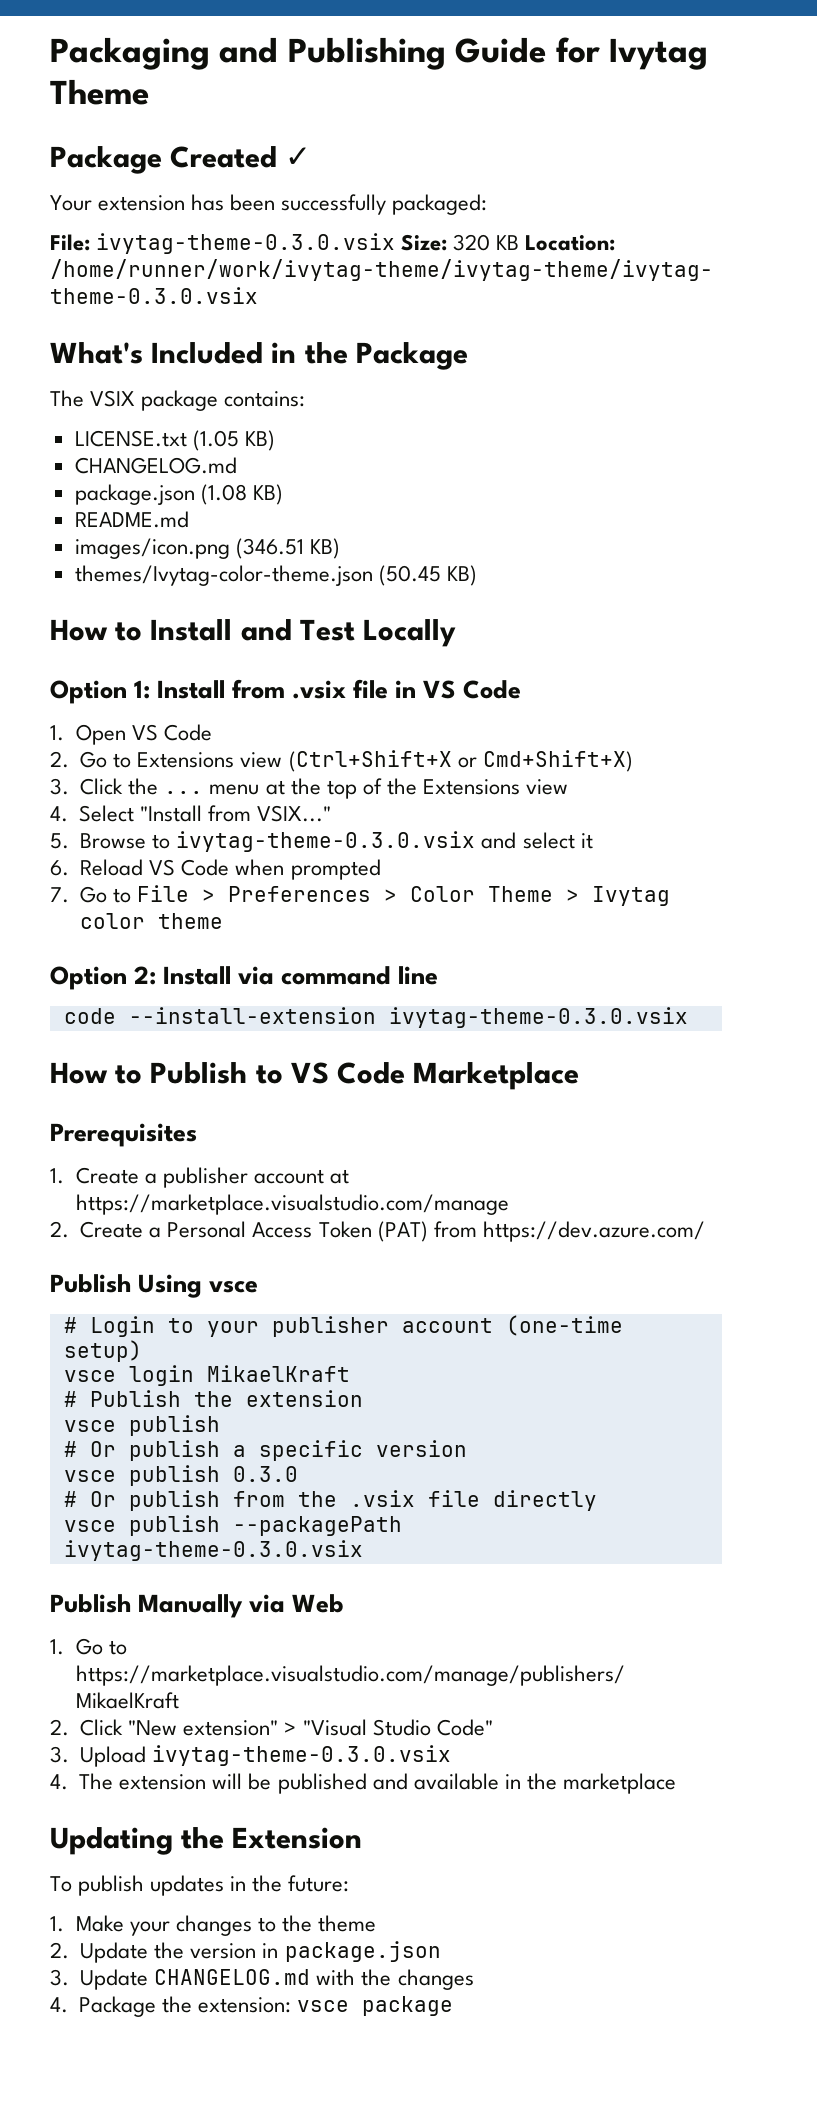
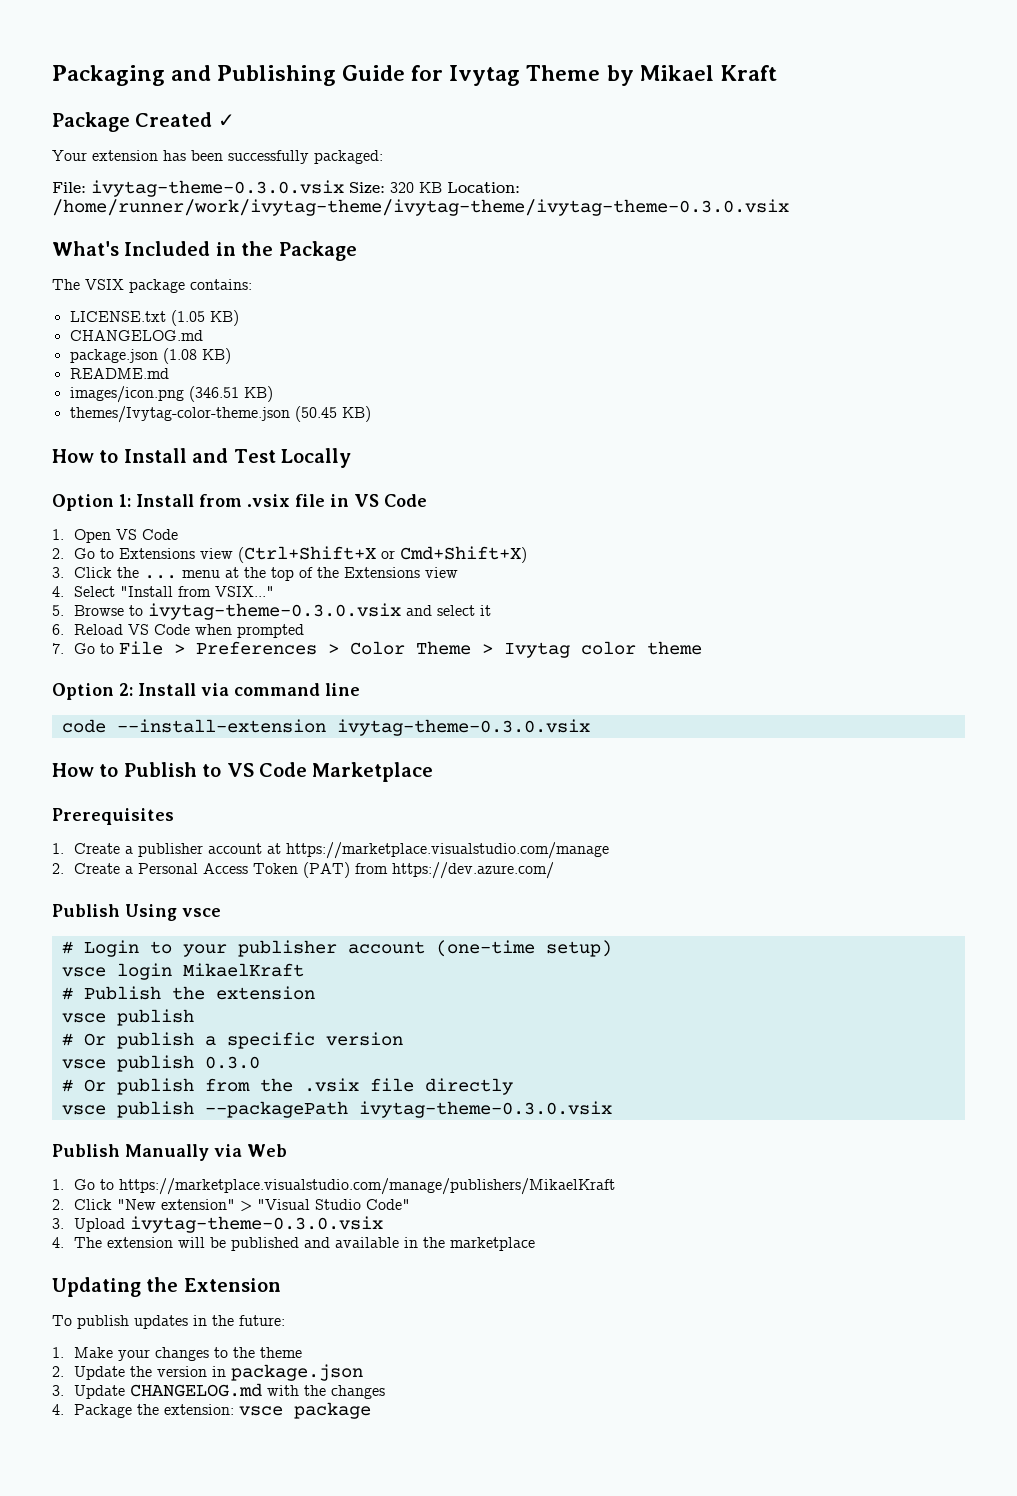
- Packaging and Publishing Guide for Ivytag Theme
+ Packaging and Publishing Guide for Ivytag Theme by Mikael Kraft

